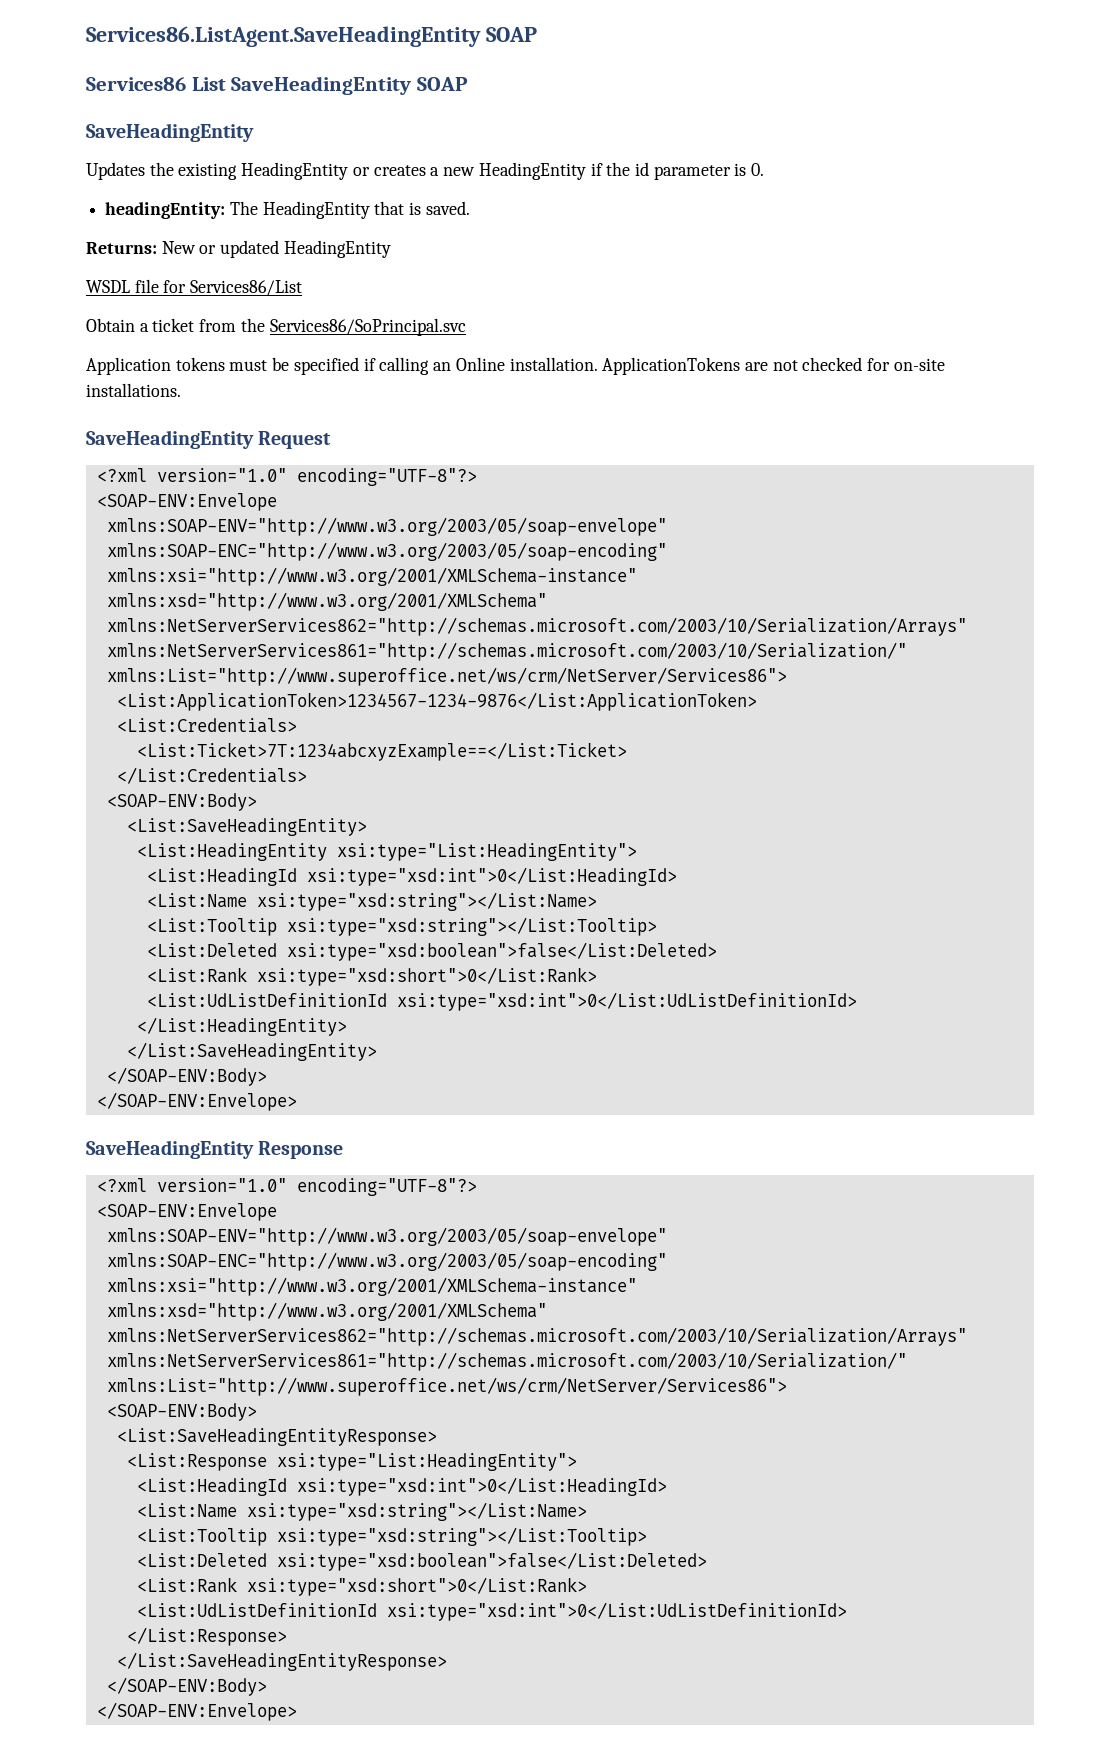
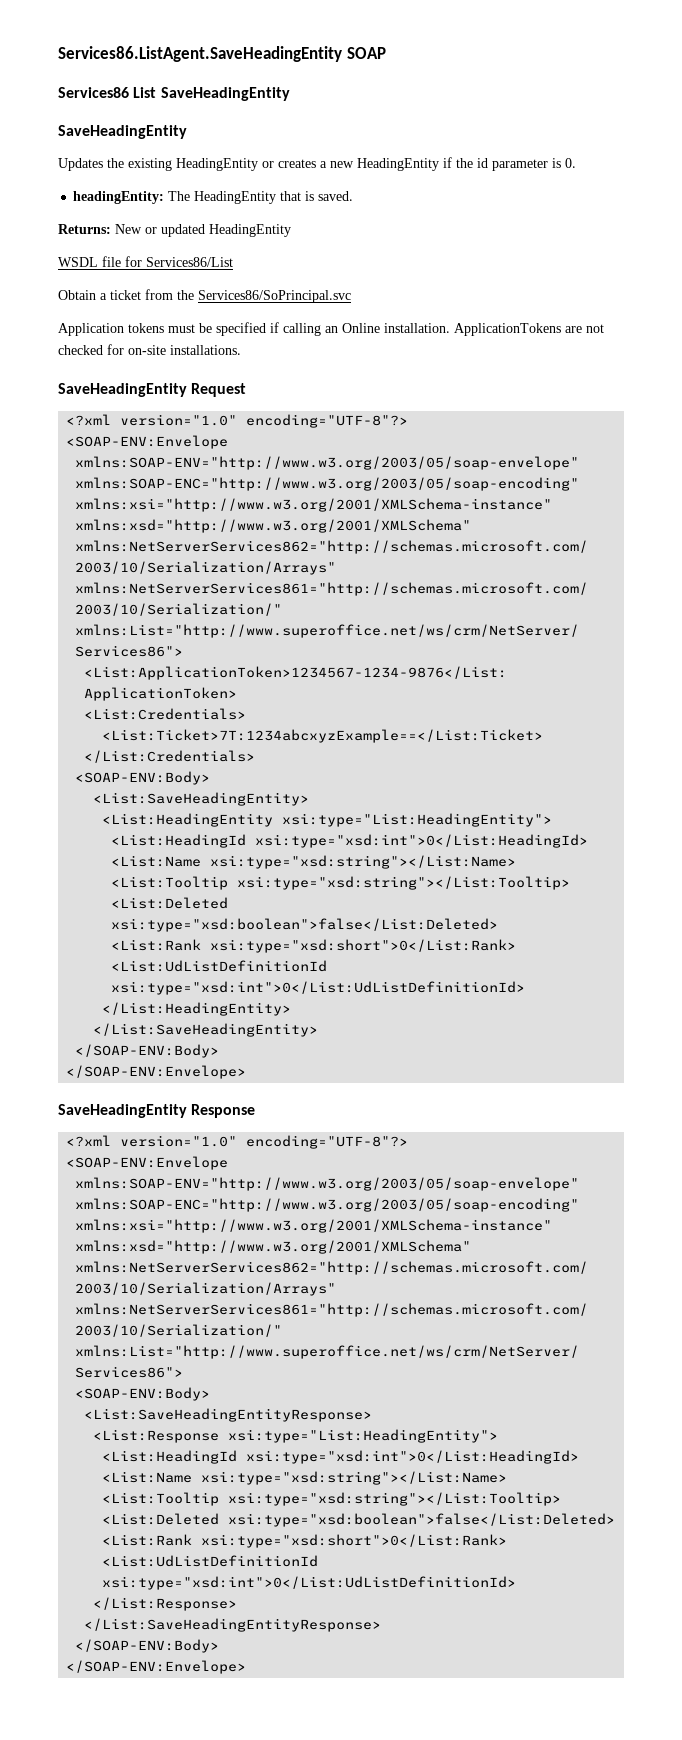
- Services86 List SaveHeadingEntity SOAP
+ Services86 List SaveHeadingEntity

